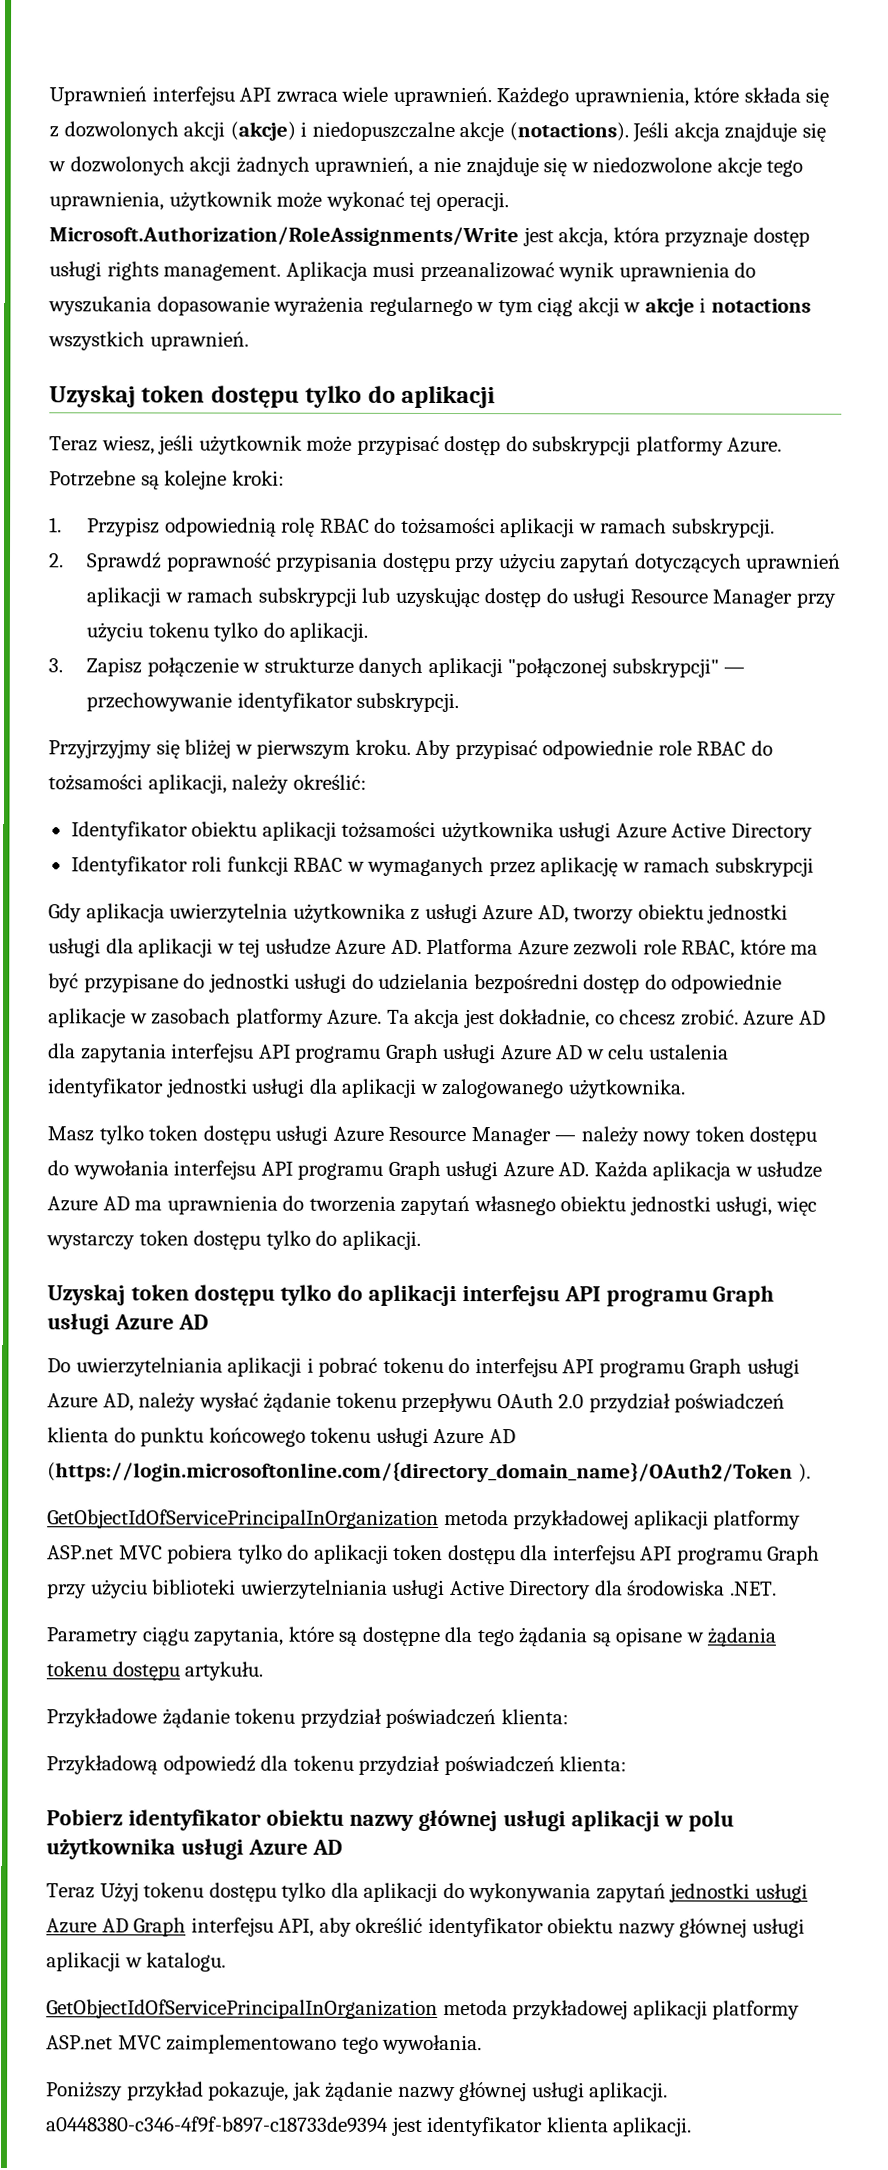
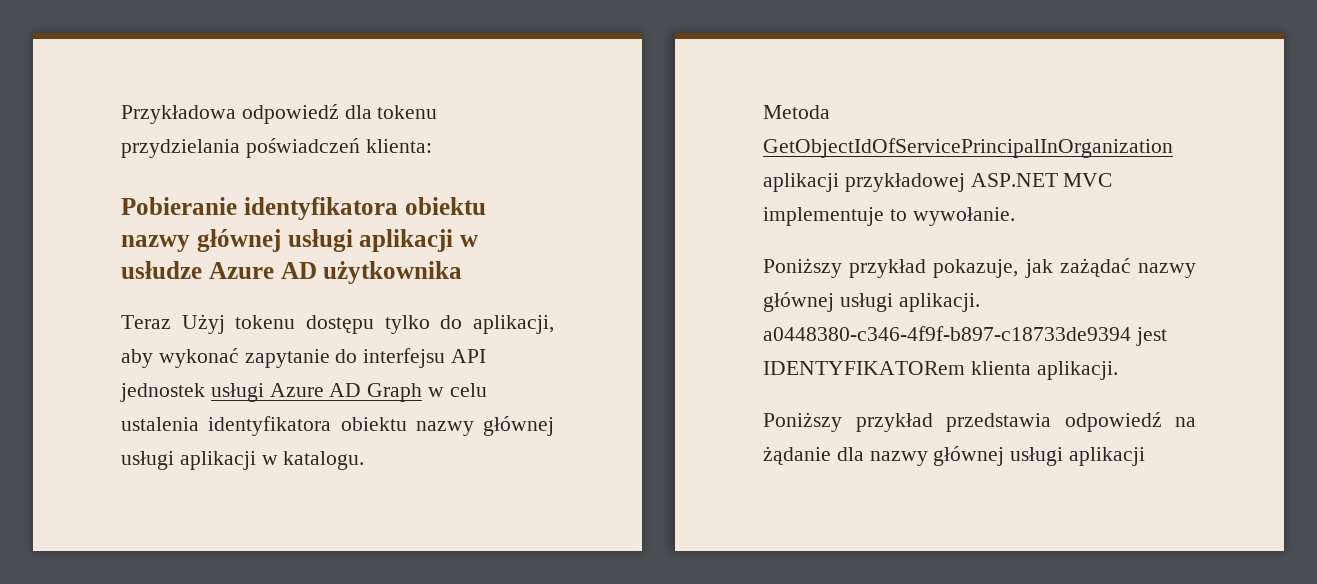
- Uprawnień interfejsu API zwraca wiele uprawnień. Każdego uprawnienia, które składa się z dozwolonych akcji (akcje) i niedopuszczalne akcje (notactions). Jeśli akcja znajduje się w dozwolonych akcji żadnych uprawnień, a nie znajduje się w niedozwolone akcje tego uprawnienia, użytkownik może wykonać tej operacji. Microsoft.Authorization/RoleAssignments/Write jest akcja, która przyznaje dostęp usługi rights management. Aplikacja musi przeanalizować wynik uprawnienia do wyszukania dopasowanie wyrażenia regularnego w tym ciąg akcji w akcje i notactions wszystkich uprawnień.
- Uzyskaj token dostępu tylko do aplikacji
- Teraz wiesz, jeśli użytkownik może przypisać dostęp do subskrypcji platformy Azure. Potrzebne są kolejne kroki:
- 1. Przypisz odpowiednią rolę RBAC do tożsamości aplikacji w ramach subskrypcji.
- 2. Sprawdź poprawność przypisania dostępu przy użyciu zapytań dotyczących uprawnień aplikacji w ramach subskrypcji lub uzyskując dostęp do usługi Resource Manager przy użyciu tokenu tylko do aplikacji.
- 3. Zapisz połączenie w strukturze danych aplikacji "połączonej subskrypcji" — przechowywanie identyfikator subskrypcji.
- Przyjrzyjmy się bliżej w pierwszym kroku. Aby przypisać odpowiednie role RBAC do tożsamości aplikacji, należy określić:
- Identyfikator obiektu aplikacji tożsamości użytkownika usługi Azure Active Directory
- Identyfikator roli funkcji RBAC w wymaganych przez aplikację w ramach subskrypcji
- Gdy aplikacja uwierzytelnia użytkownika z usługi Azure AD, tworzy obiektu jednostki usługi dla aplikacji w tej usłudze Azure AD. Platforma Azure zezwoli role RBAC, które ma być przypisane do jednostki usługi do udzielania bezpośredni dostęp do odpowiednie aplikacje w zasobach platformy Azure. Ta akcja jest dokładnie, co chcesz zrobić. Azure AD dla zapytania interfejsu API programu Graph usługi Azure AD w celu ustalenia identyfikator jednostki usługi dla aplikacji w zalogowanego użytkownika.
- Masz tylko token dostępu usługi Azure Resource Manager — należy nowy token dostępu do wywołania interfejsu API programu Graph usługi Azure AD. Każda aplikacja w usłudze Azure AD ma uprawnienia do tworzenia zapytań własnego obiektu jednostki usługi, więc wystarczy token dostępu tylko do aplikacji.
- Uzyskaj token dostępu tylko do aplikacji interfejsu API programu Graph usługi Azure AD
- Do uwierzytelniania aplikacji i pobrać tokenu do interfejsu API programu Graph usługi Azure AD, należy wysłać żądanie tokenu przepływu OAuth 2.0 przydział poświadczeń klienta do punktu końcowego tokenu usługi Azure AD (https://login.microsoftonline.com/{directory_domain_name}/OAuth2/Token ).
- GetObjectIdOfServicePrincipalInOrganization metoda przykładowej aplikacji platformy ASP.net MVC pobiera tylko do aplikacji token dostępu dla interfejsu API programu Graph przy użyciu biblioteki uwierzytelniania usługi Active Directory dla środowiska .NET.
- Parametry ciągu zapytania, które są dostępne dla tego żądania są opisane w żądania tokenu dostępu artykułu.
- Przykładowe żądanie tokenu przydział poświadczeń klienta:
- Przykładową odpowiedź dla tokenu przydział poświadczeń klienta:
- Pobierz identyfikator obiektu nazwy głównej usługi aplikacji w polu użytkownika usługi Azure AD
+ Przykładowa odpowiedź dla tokenu przydzielania poświadczeń klienta:
+ Pobieranie identyfikatora obiektu nazwy głównej usługi aplikacji w usłudze Azure AD użytkownika
- Teraz Użyj tokenu dostępu tylko dla aplikacji do wykonywania zapytań jednostki usługi Azure AD Graph interfejsu API, aby określić identyfikator obiektu nazwy głównej usługi aplikacji w katalogu.
+ Teraz Użyj tokenu dostępu tylko do aplikacji, aby wykonać zapytanie do interfejsu API jednostek usługi Azure AD Graph w celu ustalenia identyfikatora obiektu nazwy głównej usługi aplikacji w katalogu.
- GetObjectIdOfServicePrincipalInOrganization metoda przykładowej aplikacji platformy ASP.net MVC zaimplementowano tego wywołania.
+ Metoda GetObjectIdOfServicePrincipalInOrganization aplikacji przykładowej ASP.NET MVC implementuje to wywołanie.
- Poniższy przykład pokazuje, jak żądanie nazwy głównej usługi aplikacji. a0448380-c346-4f9f-b897-c18733de9394 jest identyfikator klienta aplikacji.
+ Poniższy przykład pokazuje, jak zażądać nazwy głównej usługi aplikacji. a0448380-c346-4f9f-b897-c18733de9394 jest IDENTYFIKATORem klienta aplikacji.
+ Poniższy przykład przedstawia odpowiedź na żądanie dla nazwy głównej usługi aplikacji

